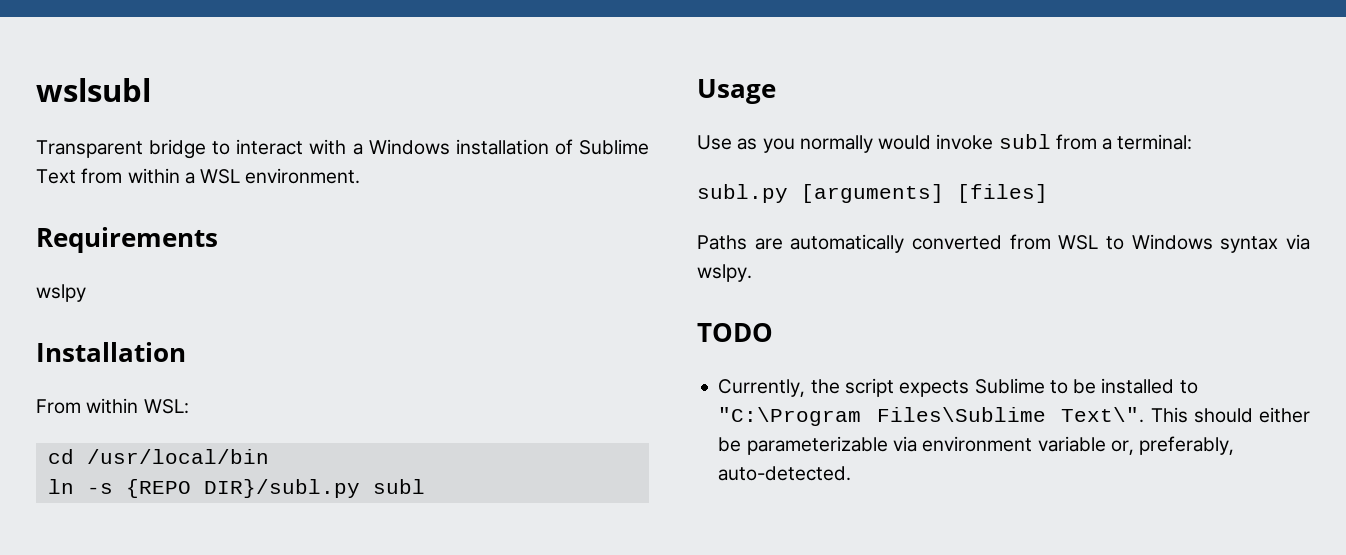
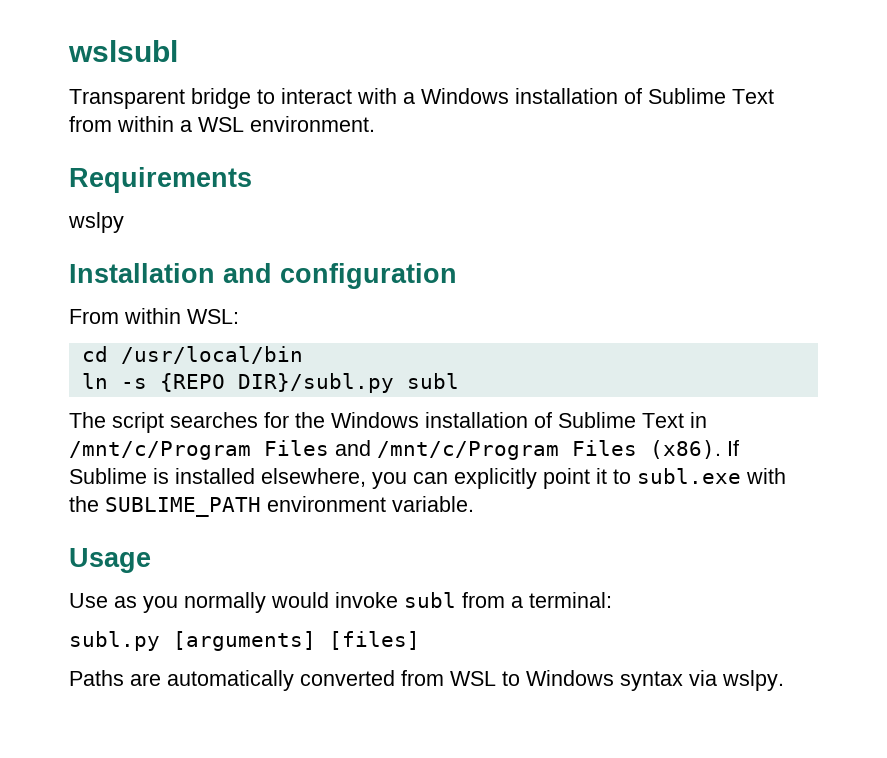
- Installation
+ Installation and configuration
+ The script searches for the Windows installation of Sublime Text in /mnt/c/Program Files and /mnt/c/Program Files (x86). If Sublime is installed elsewhere, you can explicitly point it to subl.exe with the SUBLIME_PATH environment variable.
- TODO
- Currently, the script expects Sublime to be installed to "C:\Program Files\Sublime Text\". This should either be parameterizable via environment variable or, preferably, auto-detected.

